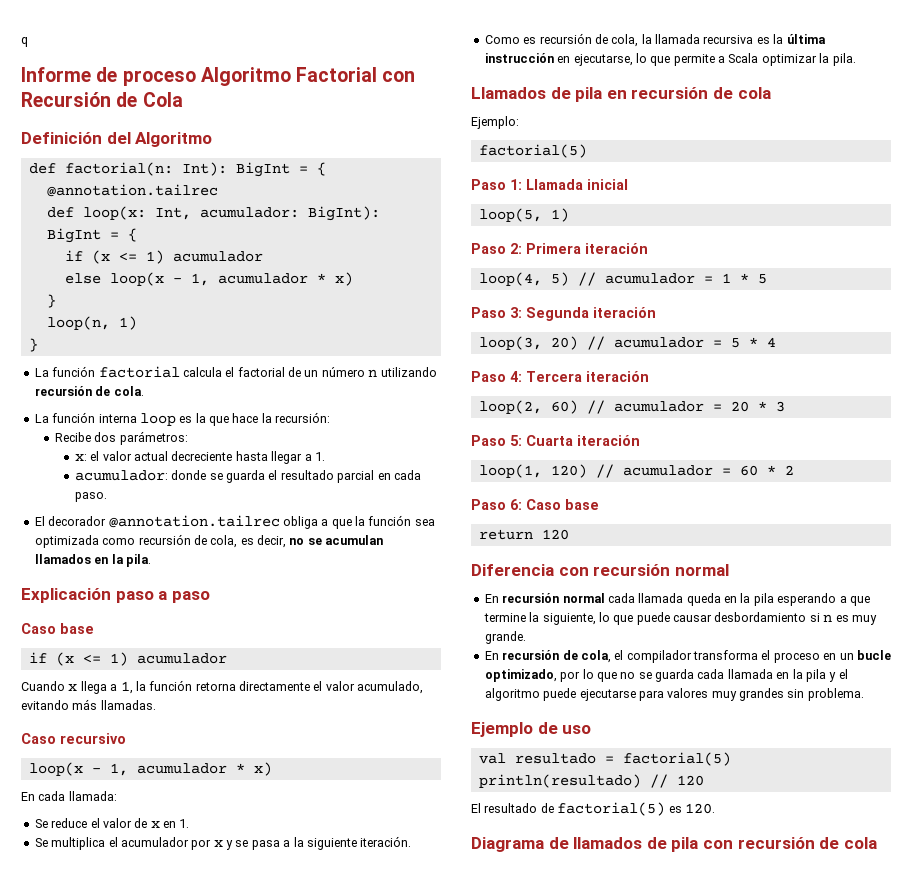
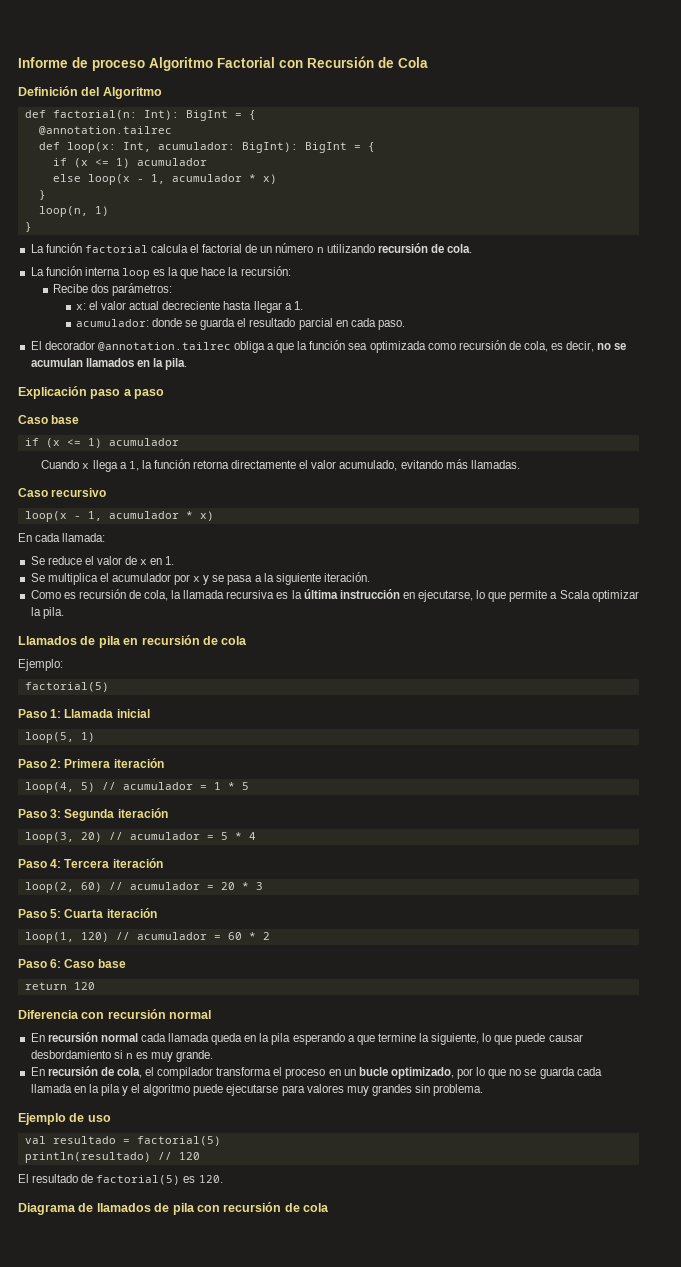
- q

